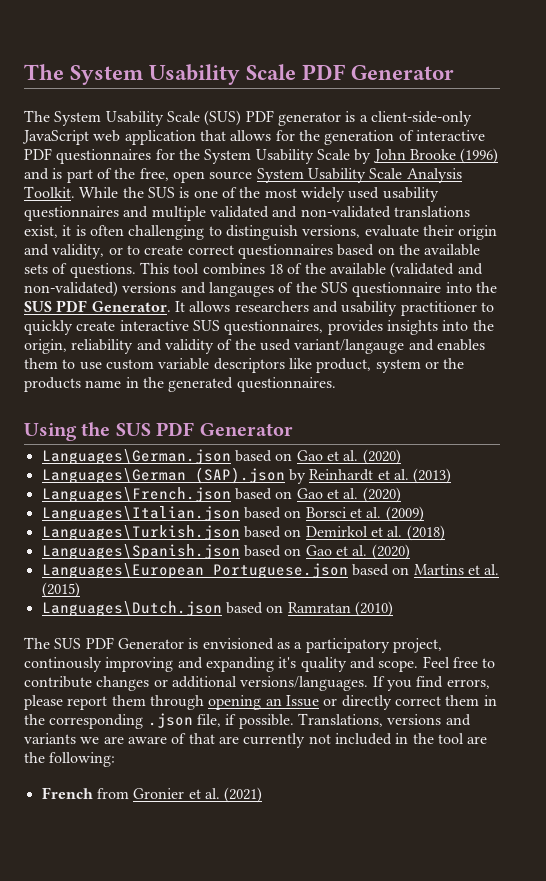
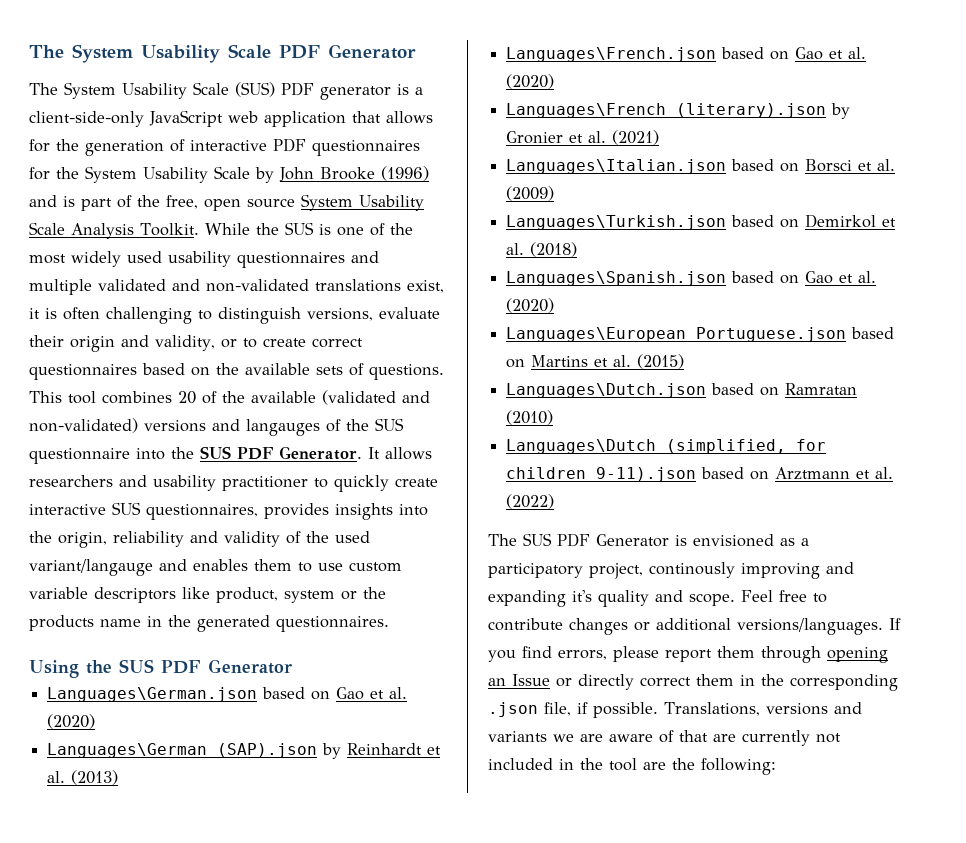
- This tool combines 18 of the available (validated and non-validated) versions and langauges of the SUS questionnaire into the SUS PDF Generator.
+ This tool combines 20 of the available (validated and non-validated) versions and langauges of the SUS questionnaire into the SUS PDF Generator.
+ Languages\French (literary).json by Gronier et al. (2021)
+ Languages\Dutch (simplified, for children 9-11).json based on Arztmann et al. (2022)
- French from Gronier et al. (2021)

